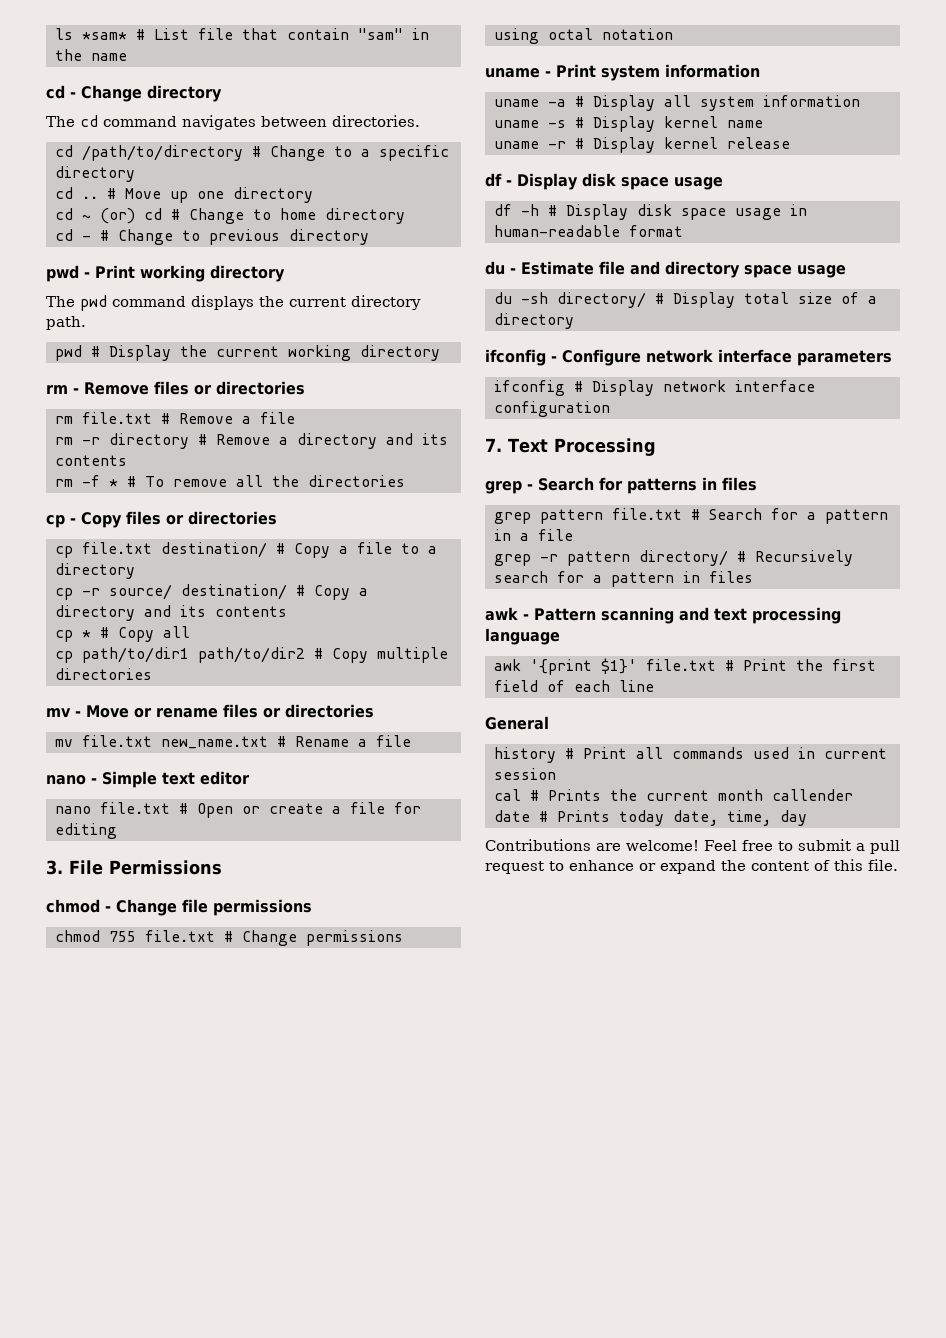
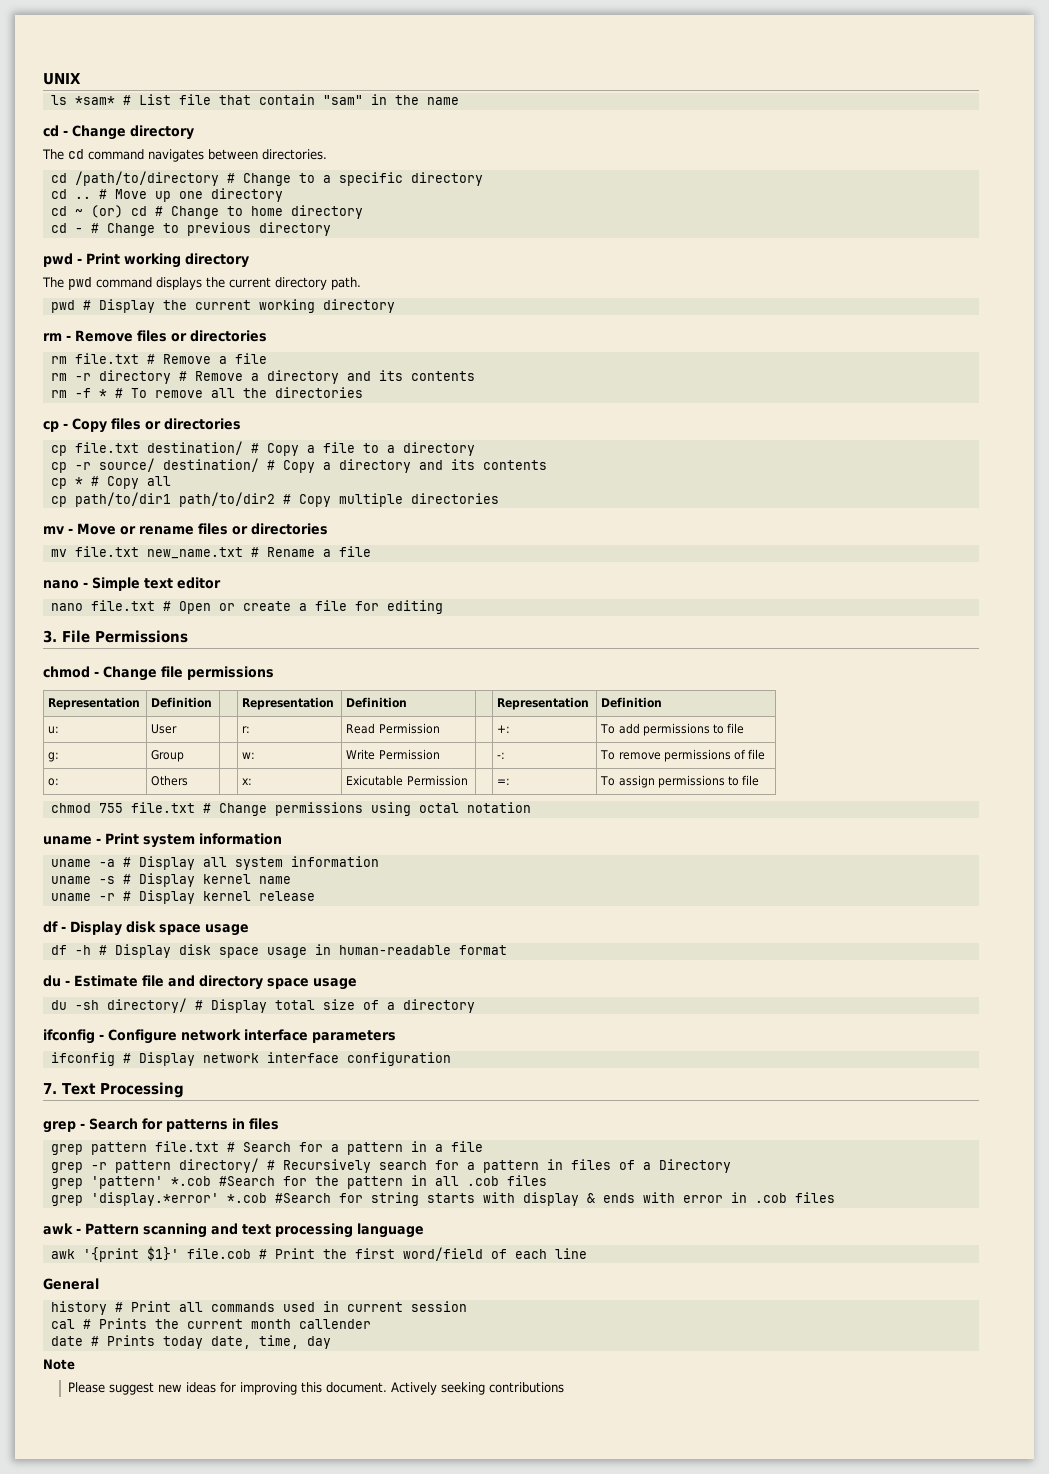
+ UNIX
+ Representation | Definition | | Representation | Definition | | Representation | Definition
+ u: | User | | r: | Read Permission | | +: | To add permissions to file
+ g: | Group | | w: | Write Permission | | -: | To remove permissions of file
+ o: | Others | | x: | Exicutable Permission | | =: | To assign permissions to file
- grep -r pattern directory/ # Recursively search for a pattern in files
+ grep -r pattern directory/ # Recursively search for a pattern in files of a Directory
+ grep 'pattern' *.cob #Search for the pattern in all .cob files
+ grep 'display.*error' *.cob #Search for string starts with display & ends with error in .cob files
- awk '{print $1}' file.txt # Print the first field of each line
+ awk '{print $1}' file.cob # Print the first word/field of each line
- Contributions are welcome! Feel free to submit a pull request to enhance or expand the content of this file.
+ Note
+ Please suggest new ideas for improving this document. Actively seeking contributions

